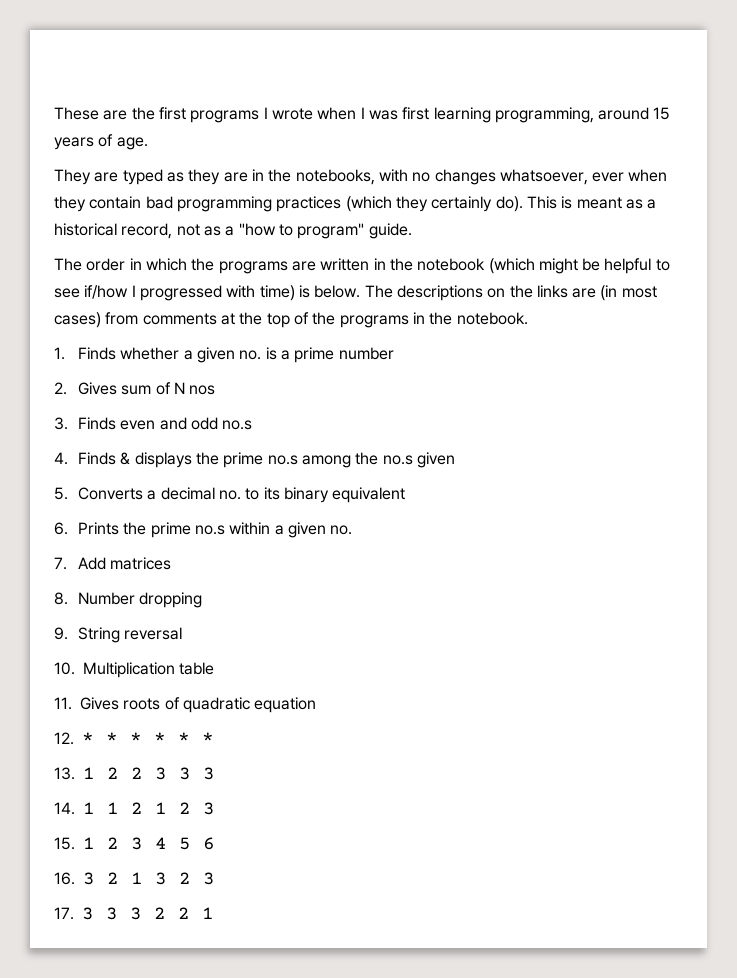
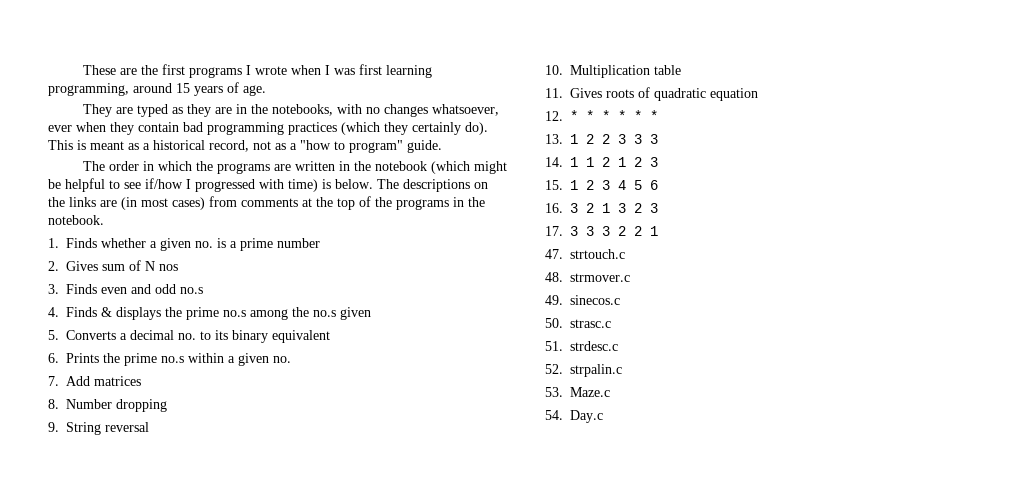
+ 47. strtouch.c
+ 48. strmover.c
+ 49. sinecos.c
+ 50. strasc.c
+ 51. strdesc.c
+ 52. strpalin.c
+ 53. Maze.c
+ 54. Day.c

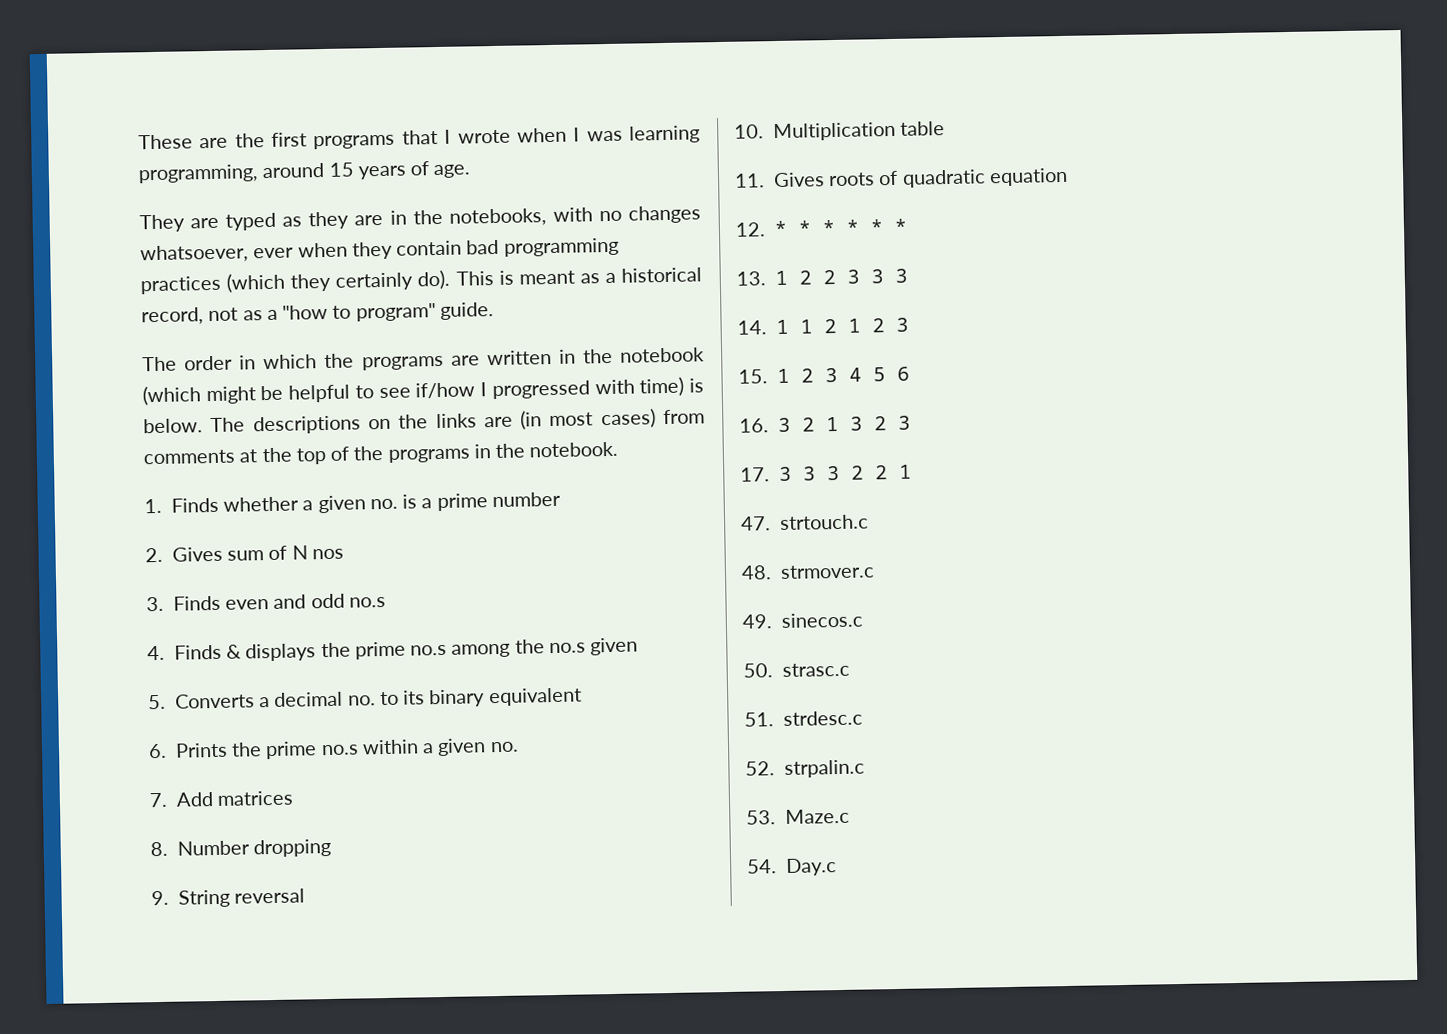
- These are the first programs I wrote when I was first learning programming, around 15 years of age.
+ These are the first programs that I wrote when I was learning programming, around 15 years of age.

